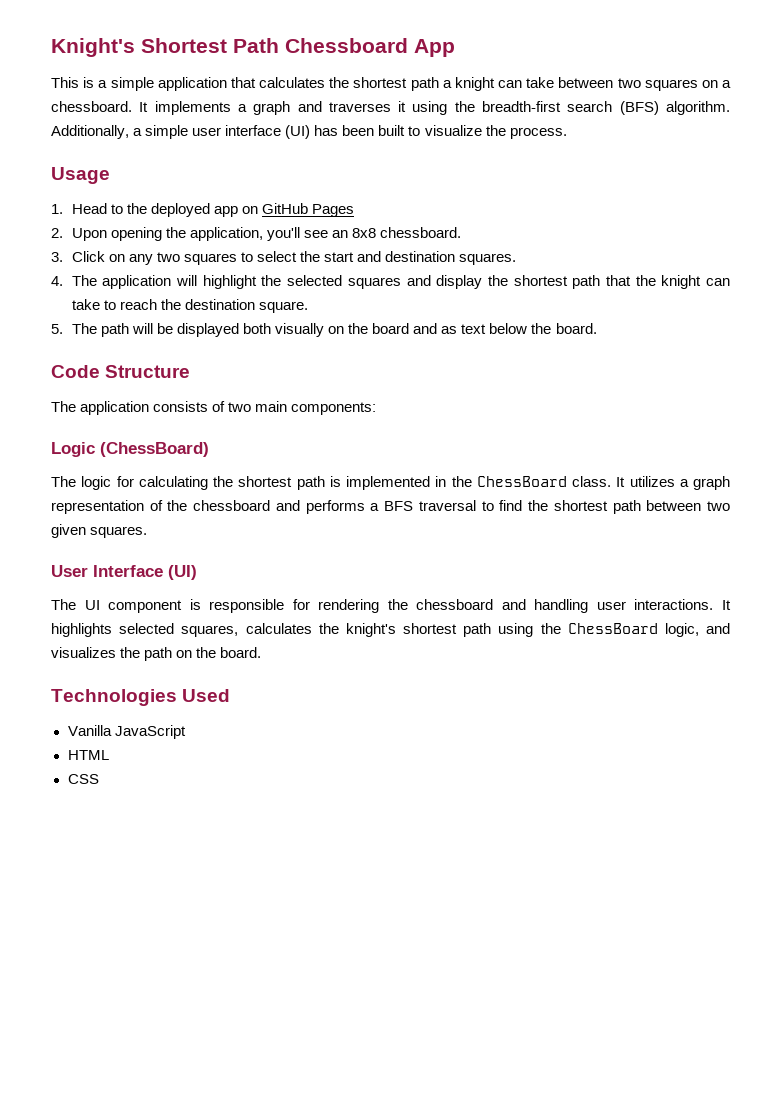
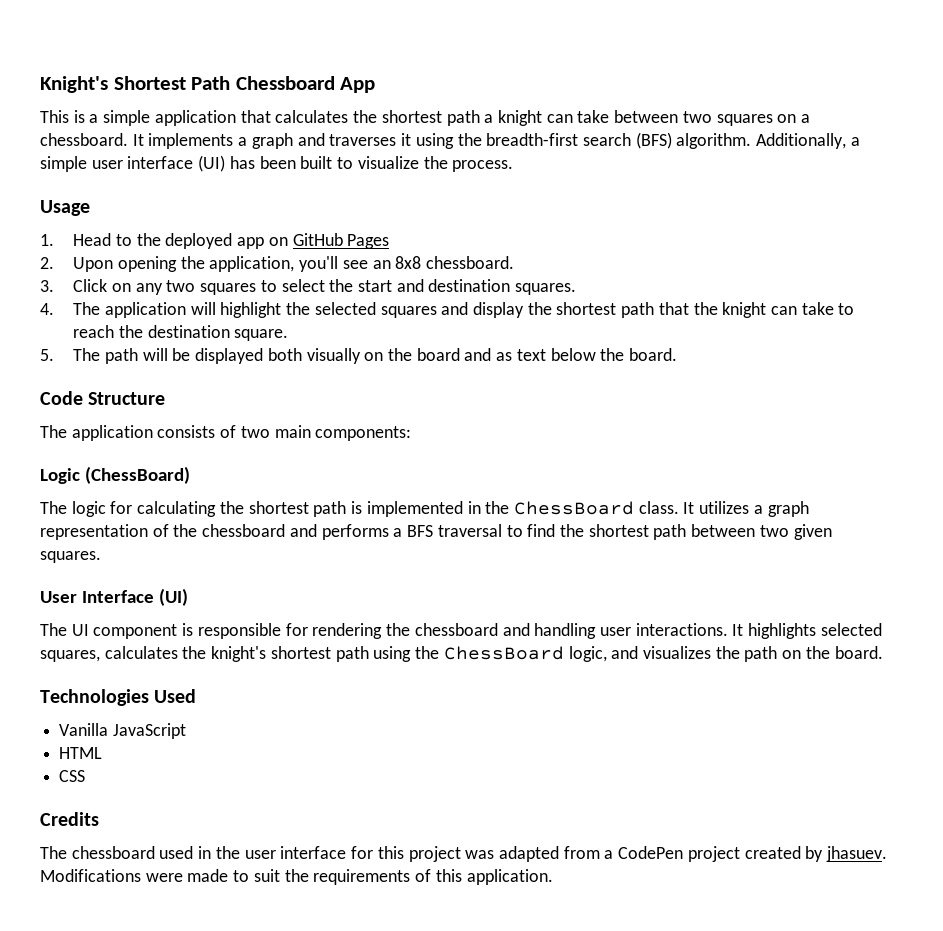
+ Credits
+ The chessboard used in the user interface for this project was adapted from a CodePen project created by jhasuev. Modifications were made to suit the requirements of this application.

